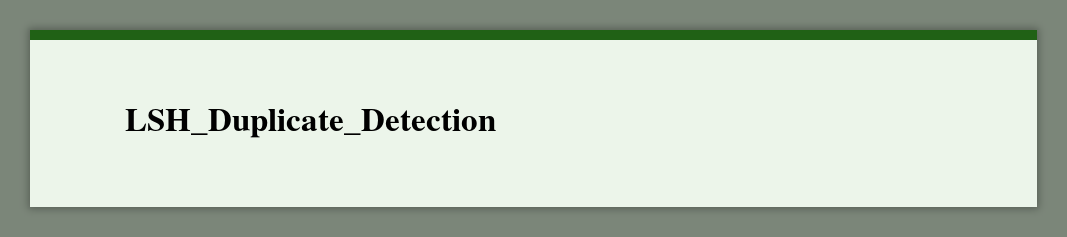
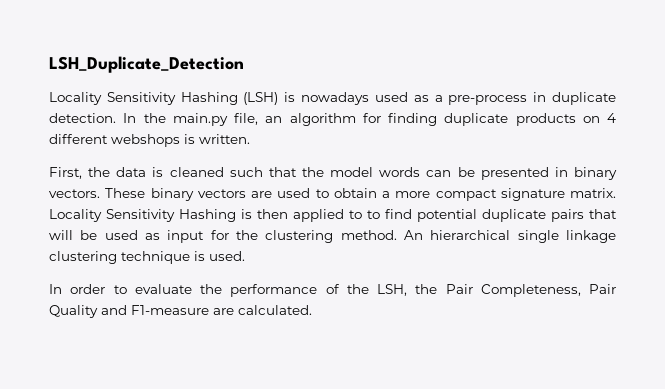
+ Locality Sensitivity Hashing (LSH) is nowadays used as a pre-process in duplicate detection. In the main.py file, an algorithm for finding duplicate products on 4 different webshops is written.
+ First, the data is cleaned such that the model words can be presented in binary vectors. These binary vectors are used to obtain a more compact signature matrix. Locality Sensitivity Hashing is then applied to to find potential duplicate pairs that will be used as input for the clustering method. An hierarchical single linkage clustering technique is used.
+ In order to evaluate the performance of the LSH, the Pair Completeness, Pair Quality and F1-measure are calculated.

